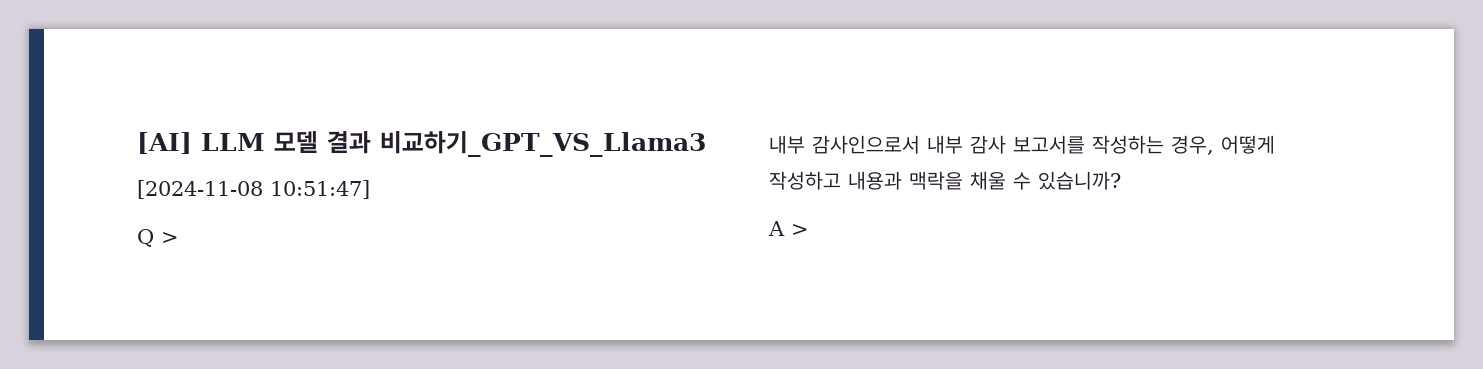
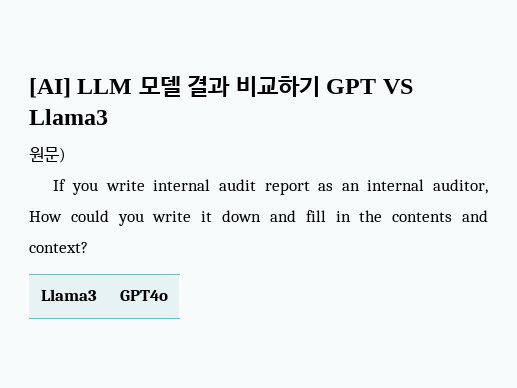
- [AI] LLM 모델 결과 비교하기_GPT_VS_Llama3
- [2024-11-08 10:51:47]
- Q >
- 내부 감사인으로서 내부 감사 보고서를 작성하는 경우, 어떻게 작성하고 내용과 맥락을 채울 수 있습니까?
- A >
+ [AI] LLM 모델 결과 비교하기 GPT VS Llama3
+ 원문)
+ If you write internal audit report as an internal auditor, How could you write it down and fill in the contents and context?
+ Llama3 | GPT4o

